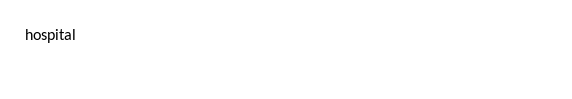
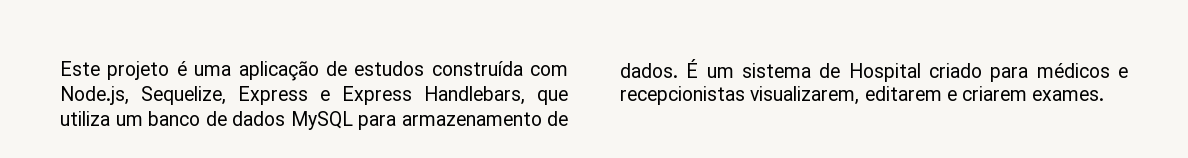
- hospital
+ Este projeto é uma aplicação de estudos construída com Node.js, Sequelize, Express e Express Handlebars, que utiliza um banco de dados MySQL para armazenamento de dados. É um sistema de Hospital criado para médicos e recepcionistas visualizarem, editarem e criarem exames.

